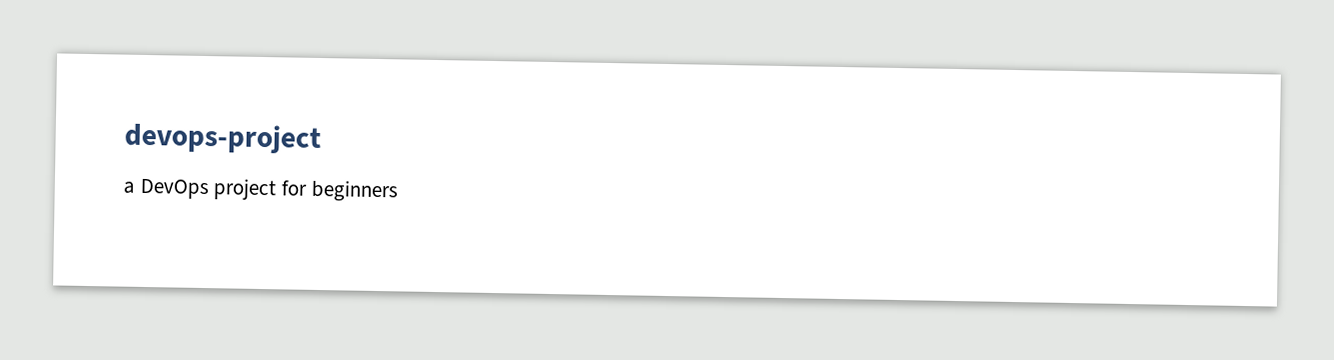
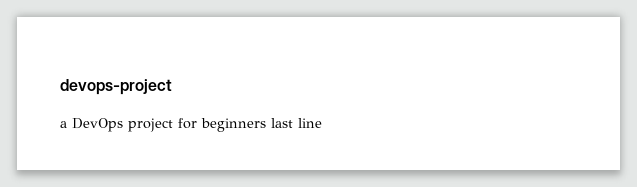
- a DevOps project for beginners
+ a DevOps project for beginners last line

